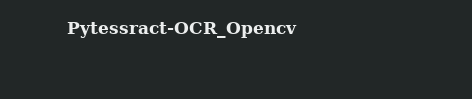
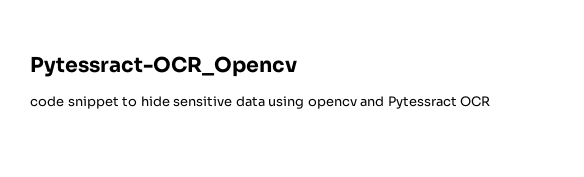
+ code snippet to hide sensitive data using opencv and Pytessract OCR

